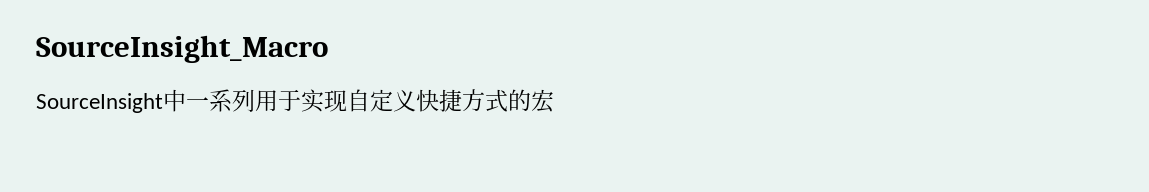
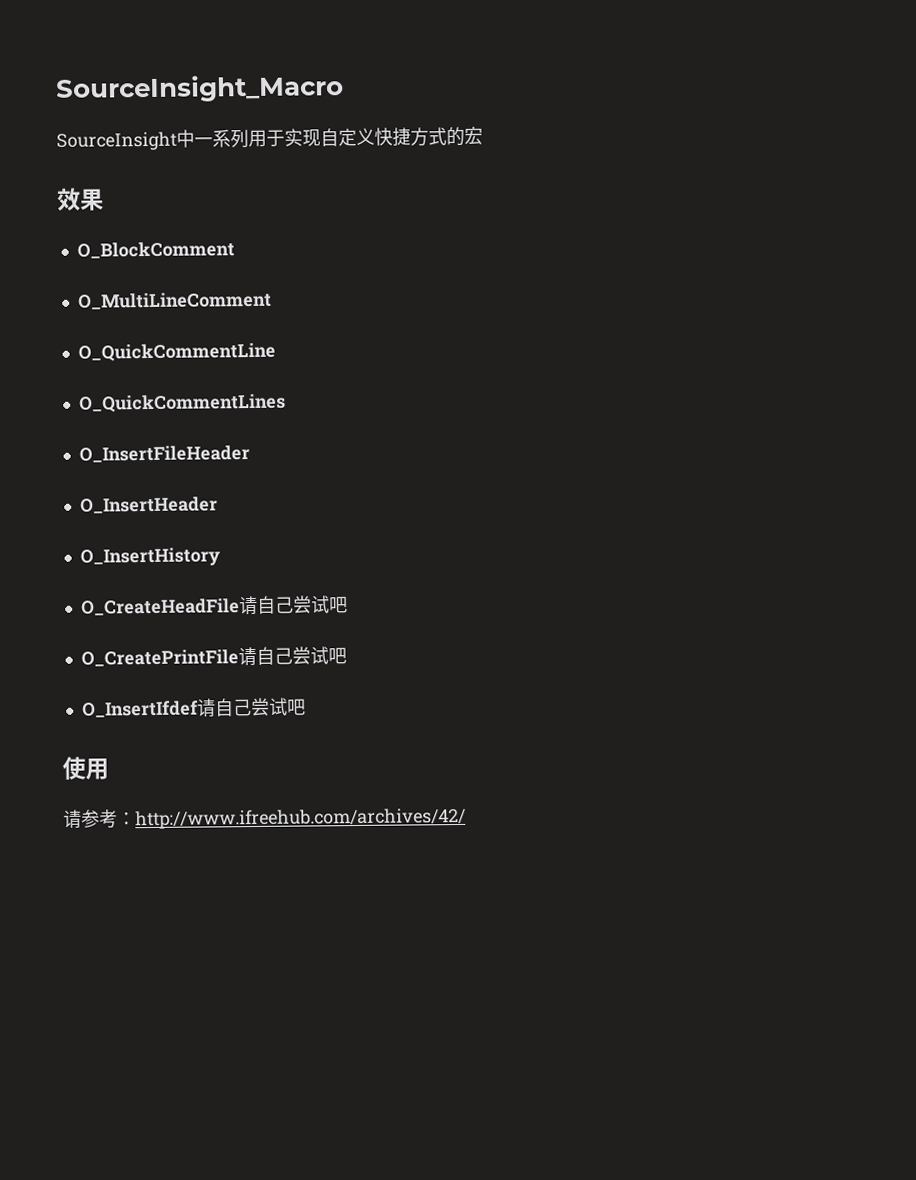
+ 效果
+ O_BlockComment
+ O_MultiLineComment
+ O_QuickCommentLine
+ O_QuickCommentLines
+ O_InsertFileHeader
+ O_InsertHeader
+ O_InsertHistory
+ O_CreateHeadFile请自己尝试吧
+ O_CreatePrintFile请自己尝试吧
+ O_InsertIfdef请自己尝试吧
+ 使用
+ 请参考：http://www.ifreehub.com/archives/42/

